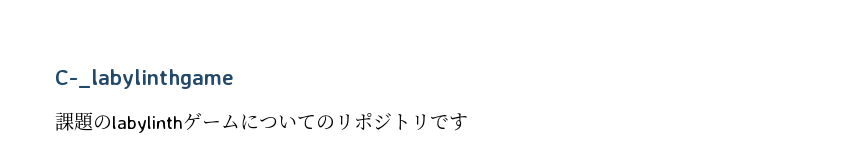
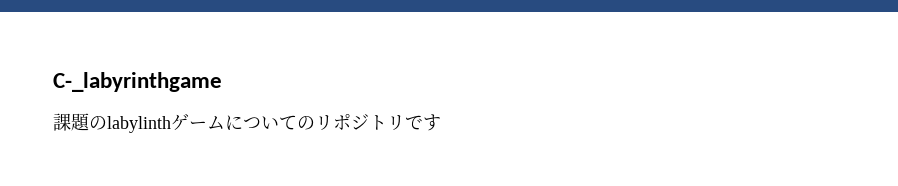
- C-_labylinthgame
+ C-_labyrinthgame

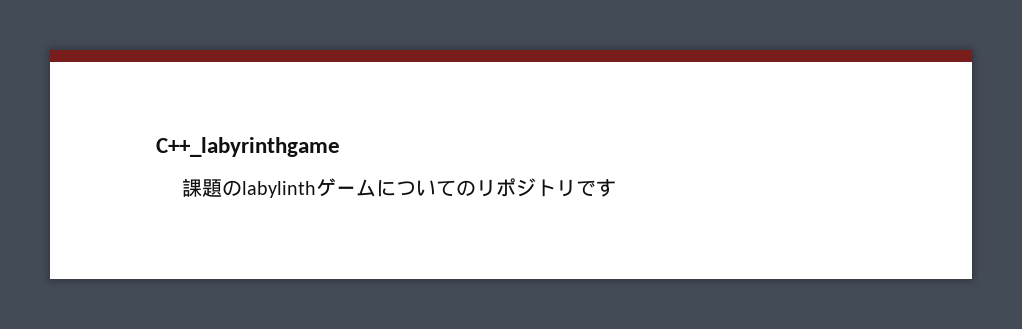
- C-_labyrinthgame
+ C++_labyrinthgame

